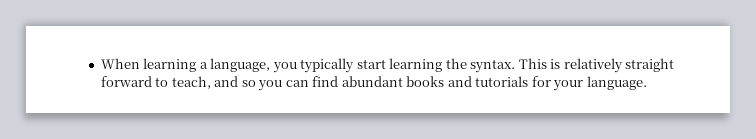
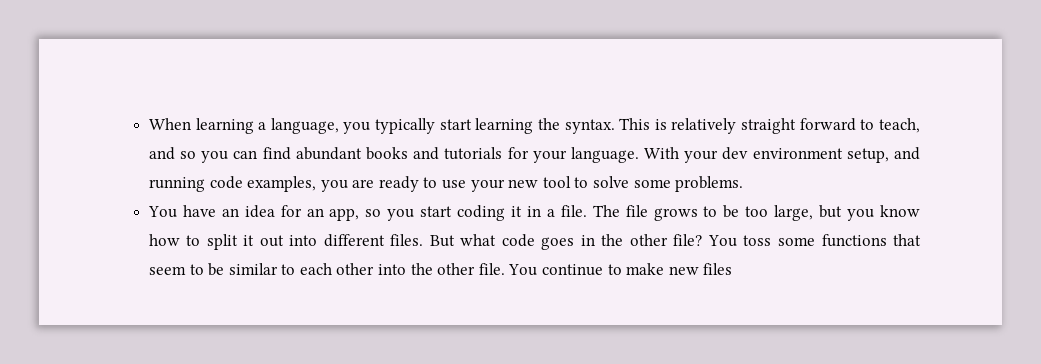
+ With your dev environment setup, and running code examples, you are ready to use your new tool to solve some problems.
+ You have an idea for an app, so you start coding it in a file. The file grows to be too large, but you know how to split it out into different files. But what code goes in the other file? You toss some functions that seem to be similar to each other into the other file. You continue to make new files

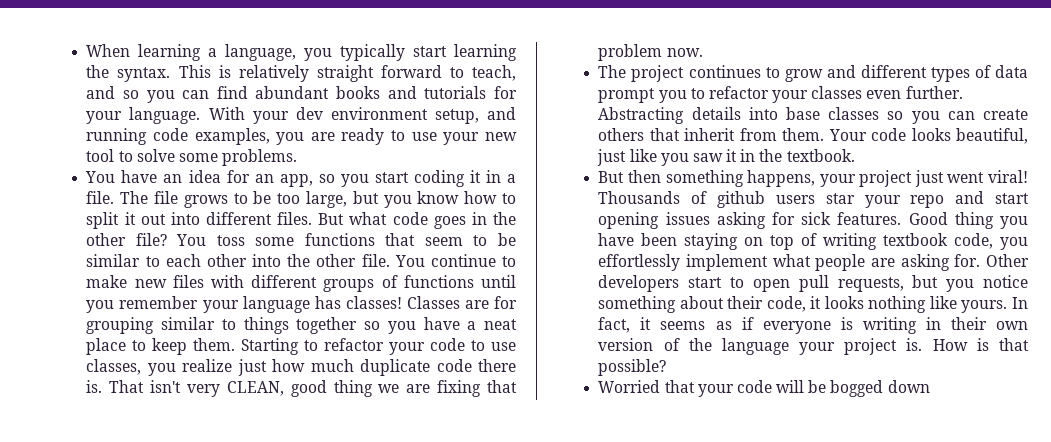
- You continue to make new files
+ You continue to make new files with different groups of functions until you remember your language has classes! Classes are for grouping similar to things together so you have a neat place to keep them. Starting to refactor your code to use classes, you realize just how much duplicate code there is. That isn't very CLEAN, good thing we are fixing that problem now.
+ The project continues to grow and different types of data prompt you to refactor your classes even further. Abstracting details into base classes so you can create others that inherit from them. Your code looks beautiful, just like you saw it in the textbook.
+ But then something happens, your project just went viral! Thousands of github users star your repo and start opening issues asking for sick features. Good thing you have been staying on top of writing textbook code, you effortlessly implement what people are asking for. Other developers start to open pull requests, but you notice something about their code, it looks nothing like yours. In fact, it seems as if everyone is writing in their own version of the language your project is. How is that possible?
+ Worried that your code will be bogged down

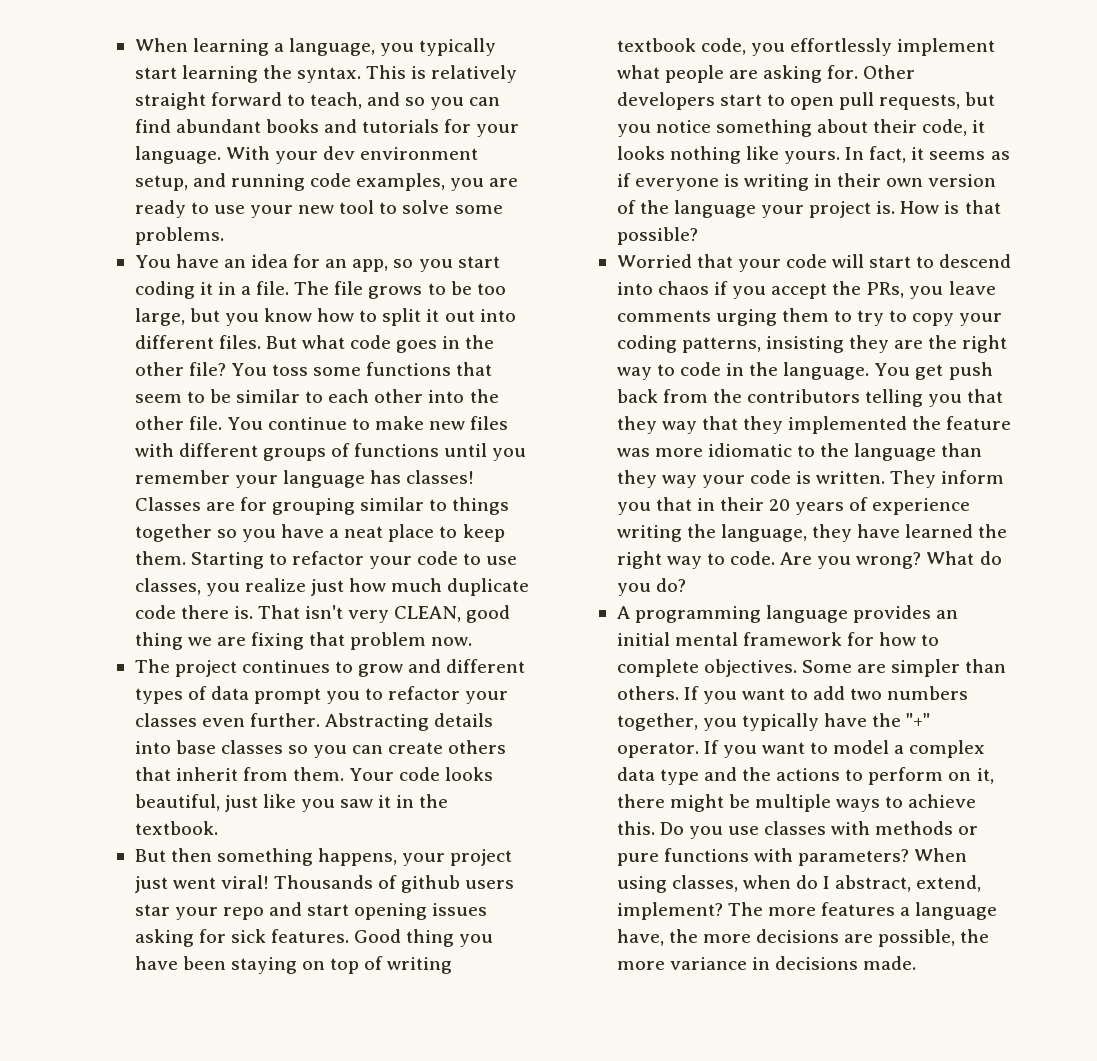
- Worried that your code will be bogged down
+ Worried that your code will start to descend into chaos if you accept the PRs, you leave comments urging them to try to copy your coding patterns, insisting they are the right way to code in the language. You get push back from the contributors telling you that they way that they implemented the feature was more idiomatic to the language than they way your code is written. They inform you that in their 20 years of experience writing the language, they have learned the right way to code. Are you wrong? What do you do?
+ A programming language provides an initial mental framework for how to complete objectives. Some are simpler than others. If you want to add two numbers together, you typically have the "+" operator. If you want to model a complex data type and the actions to perform on it, there might be multiple ways to achieve this. Do you use classes with methods or pure functions with parameters? When using classes, when do I abstract, extend, implement? The more features a language have, the more decisions are possible, the more variance in decisions made.

